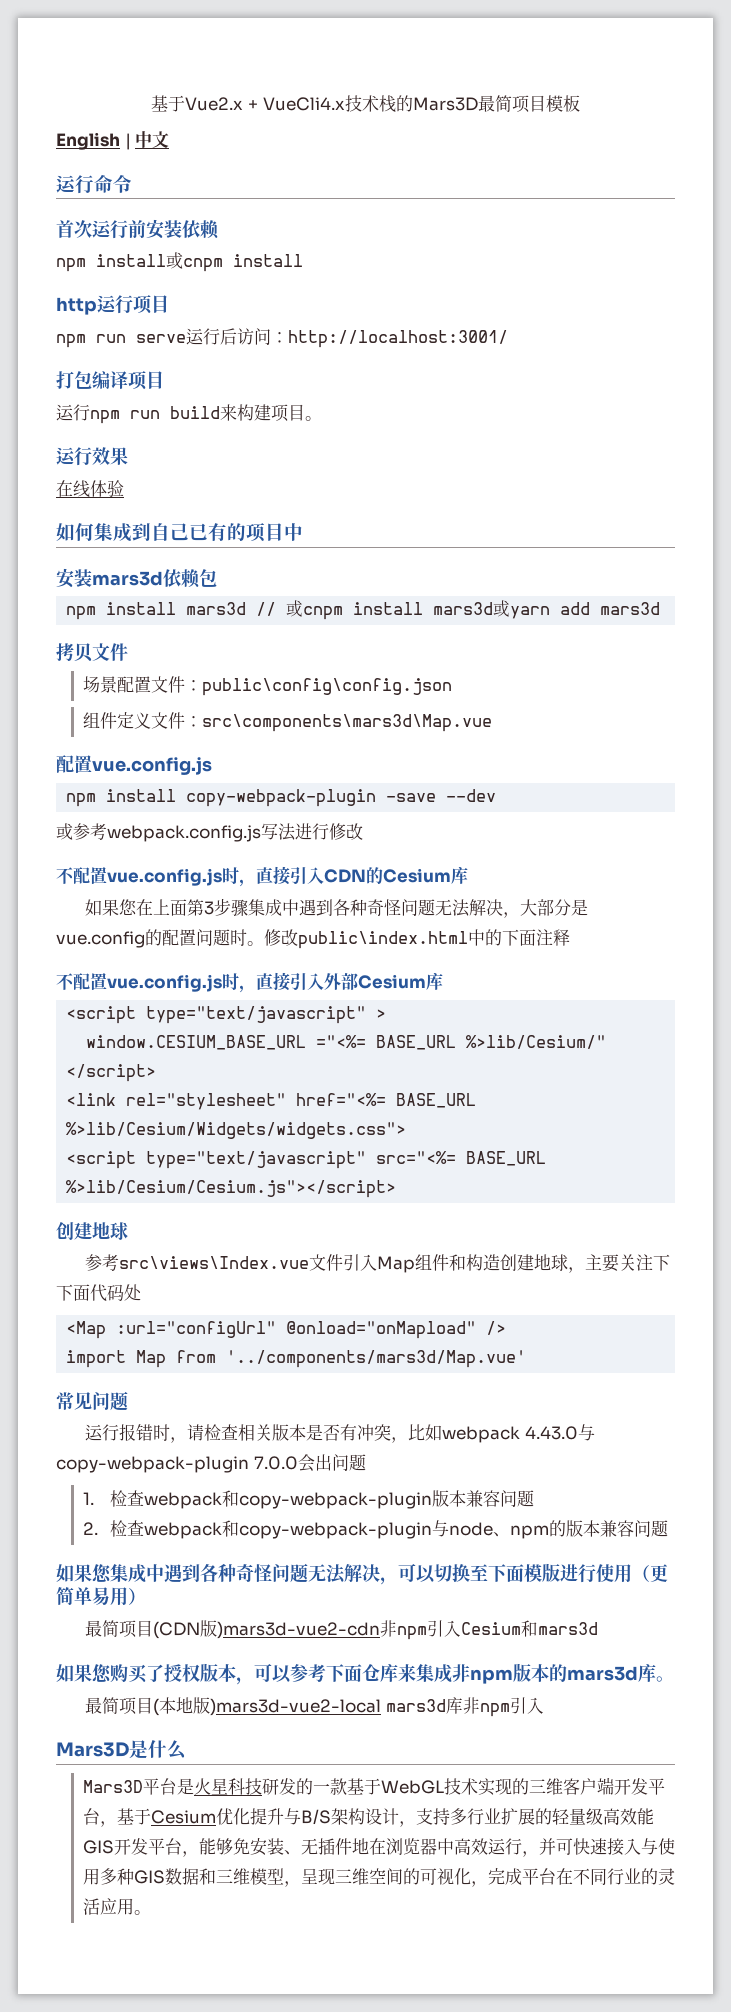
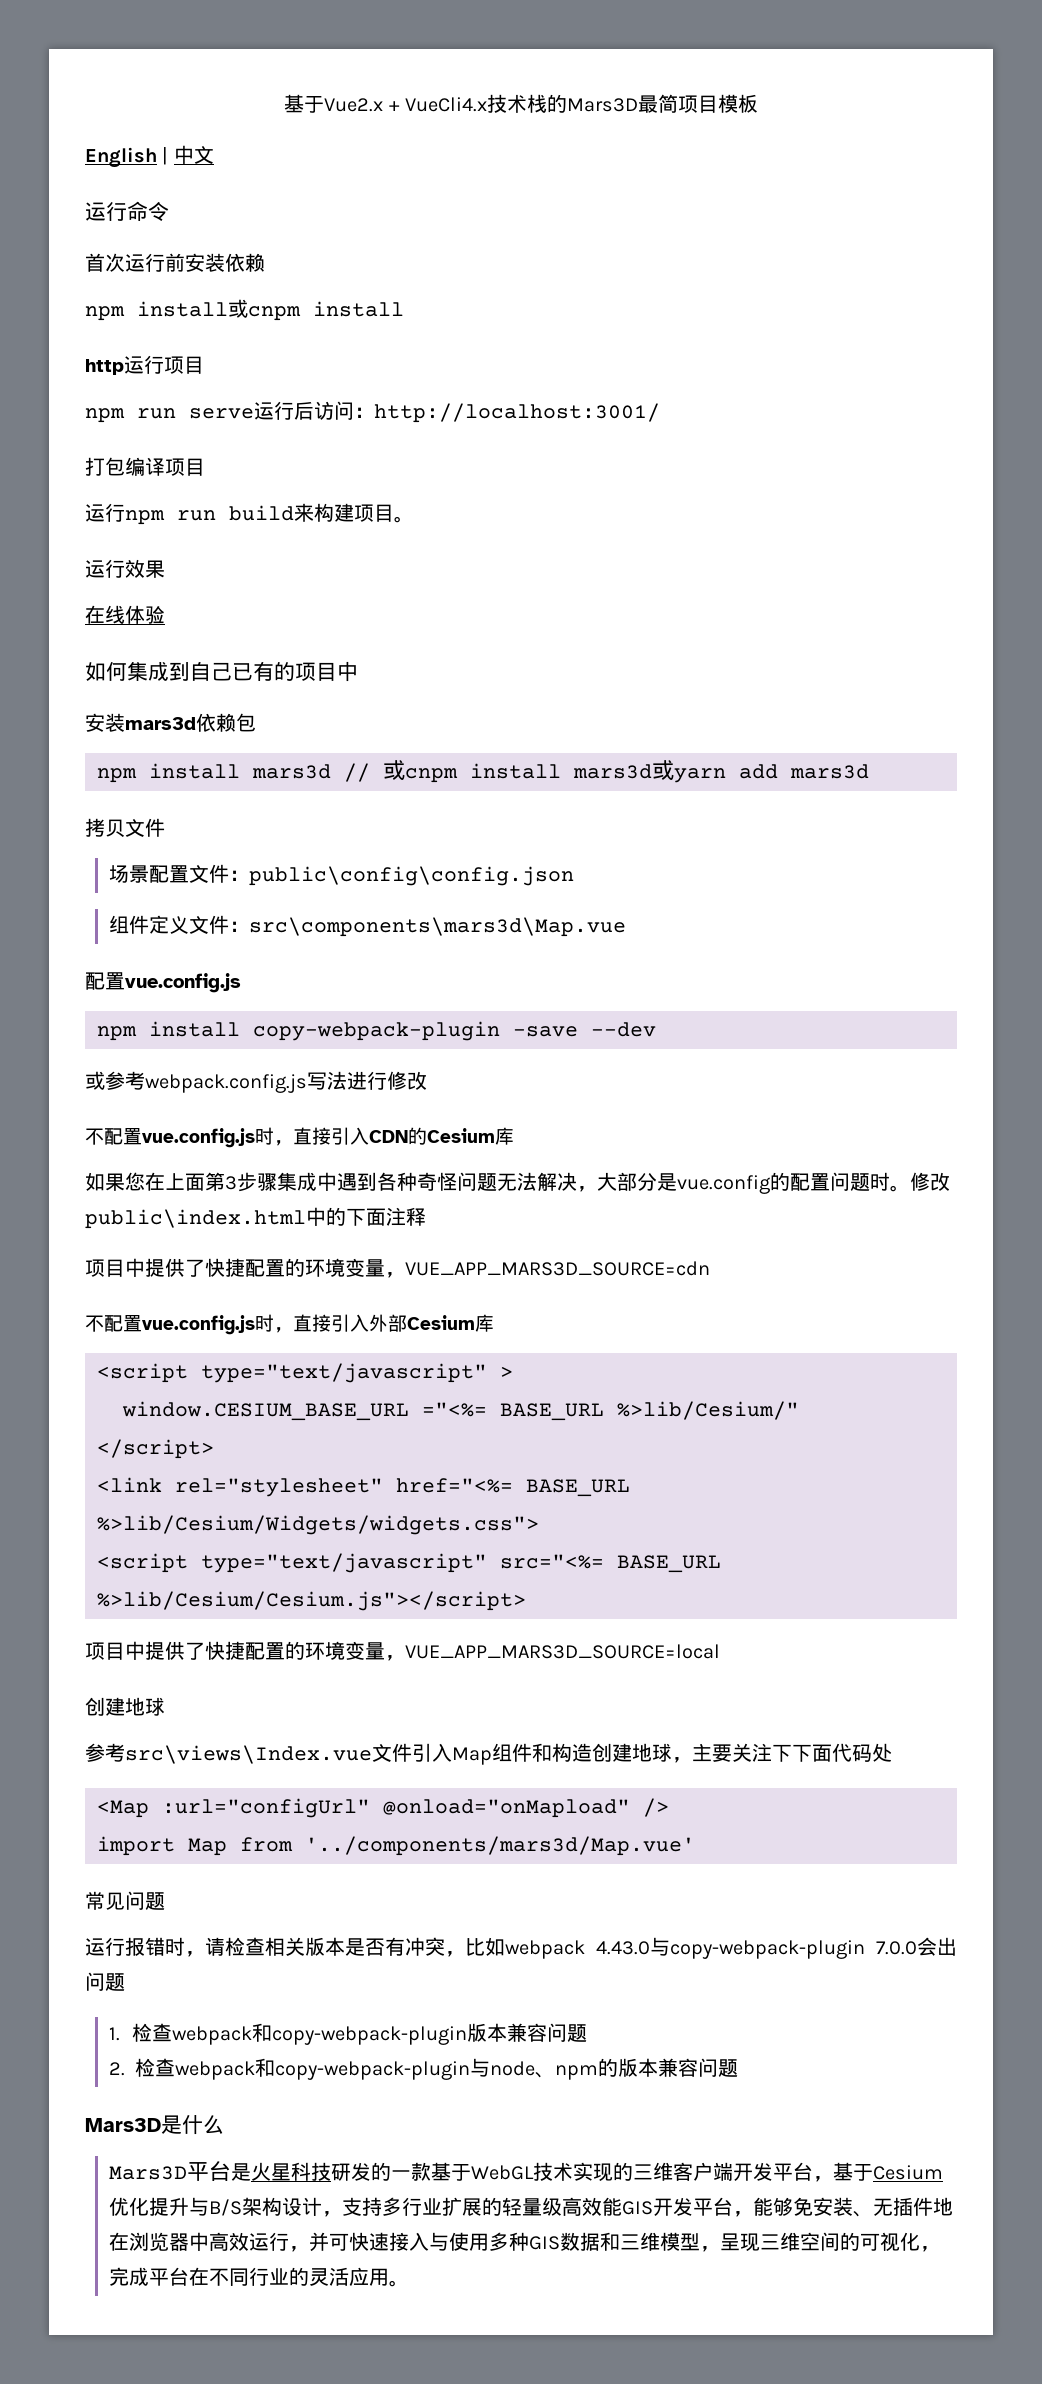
+ 项目中提供了快捷配置的环境变量，VUE_APP_MARS3D_SOURCE=cdn
+ 项目中提供了快捷配置的环境变量，VUE_APP_MARS3D_SOURCE=local
- 如果您集成中遇到各种奇怪问题无法解决，可以切换至下面模版进行使用（更简单易用）
- 最简项目(CDN版)mars3d-vue2-cdn非npm引入Cesium和mars3d
- 如果您购买了授权版本，可以参考下面仓库来集成非npm版本的mars3d库。
- 最简项目(本地版)mars3d-vue2-local mars3d库非npm引入

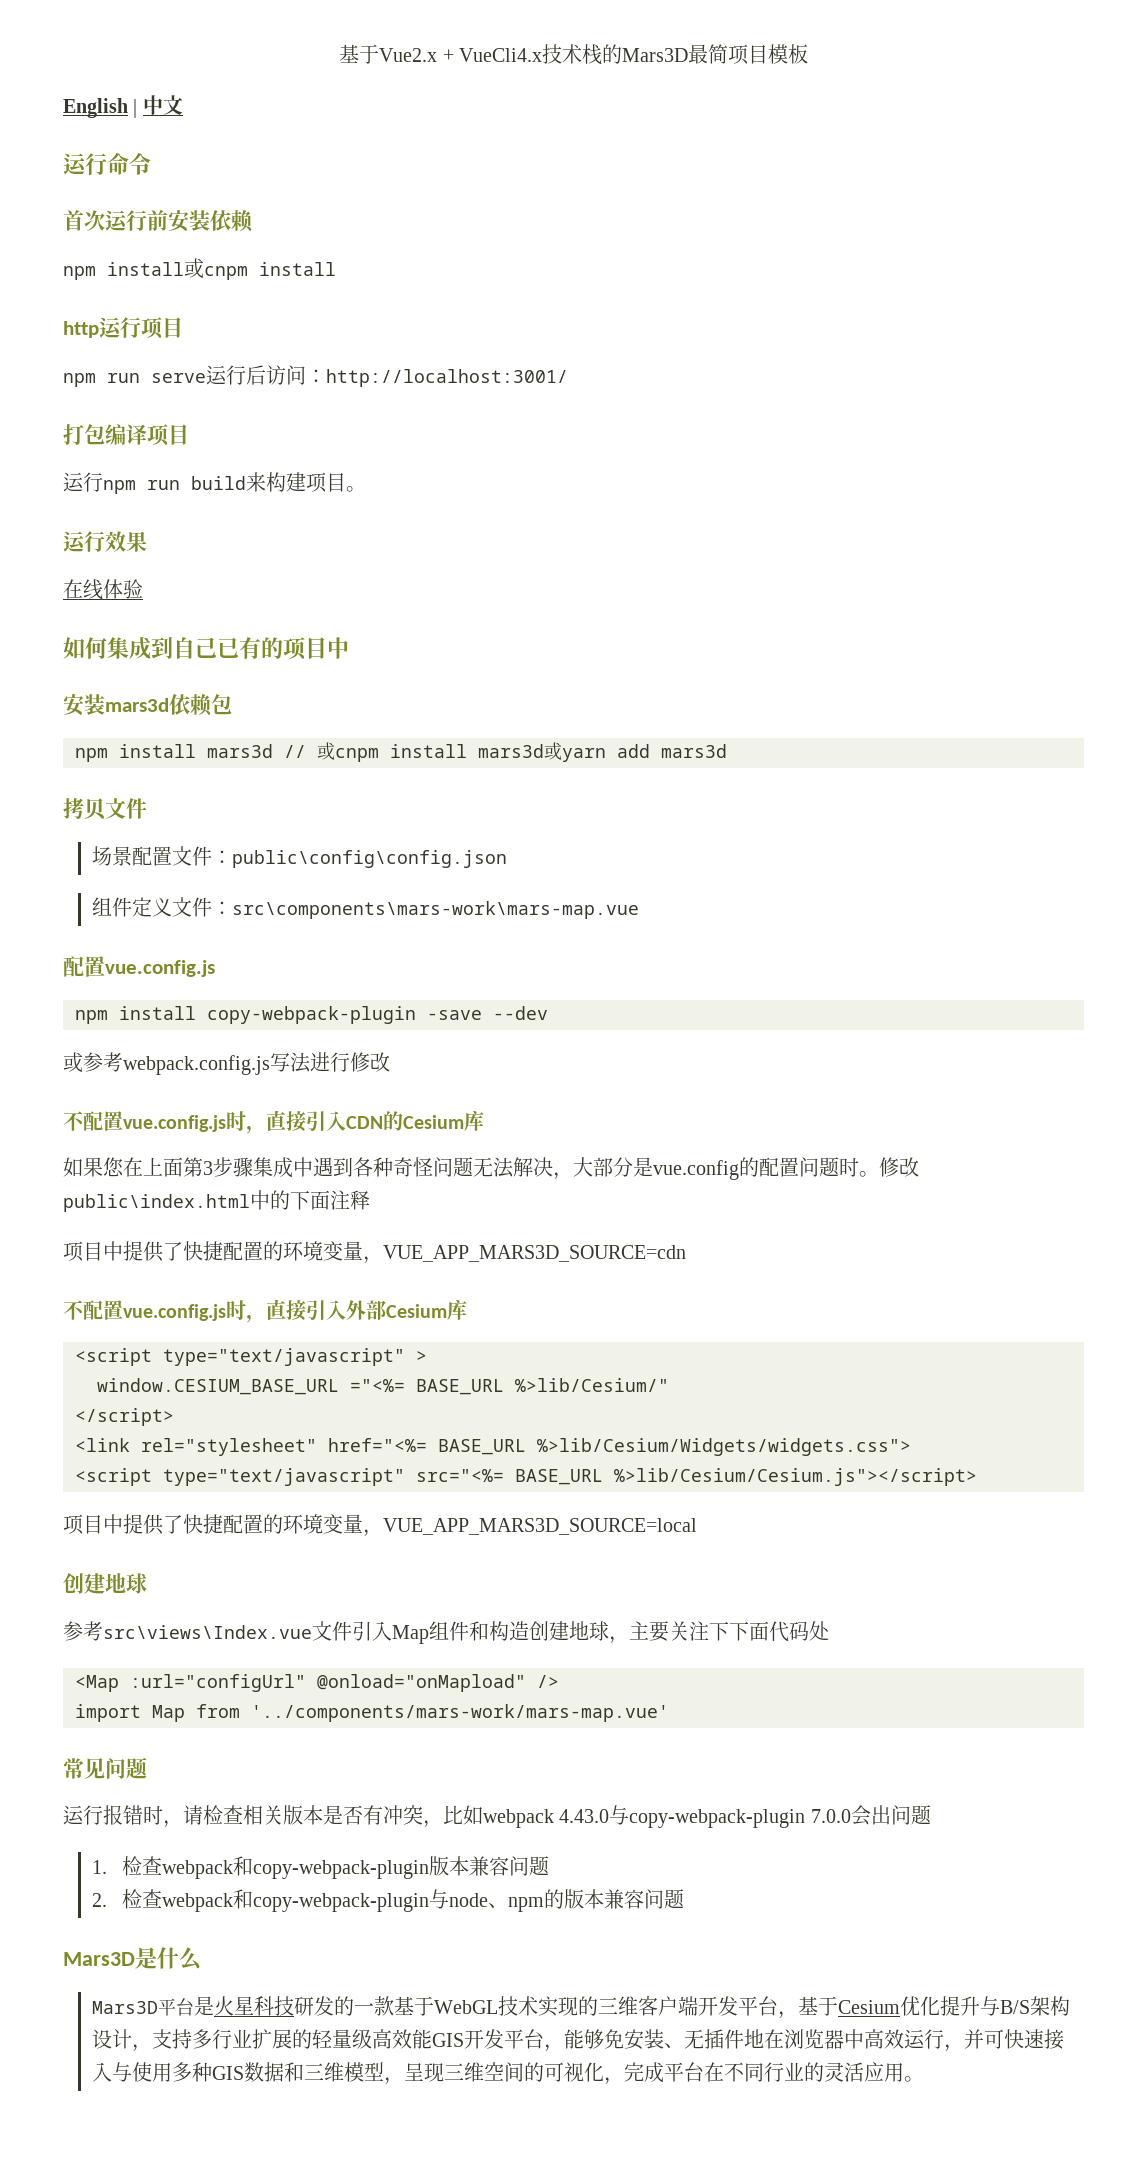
- 组件定义文件：src\components\mars3d\Map.vue
+ 组件定义文件：src\components\mars-work\mars-map.vue
- import Map from '../components/mars3d/Map.vue'
+ import Map from '../components/mars-work/mars-map.vue'

